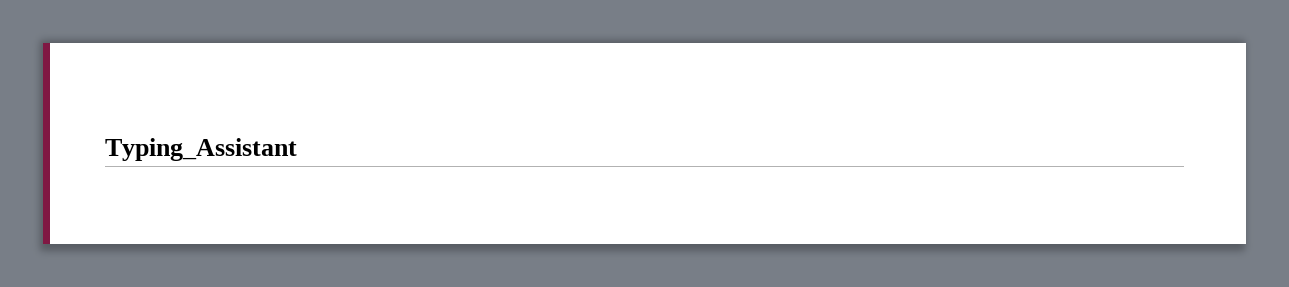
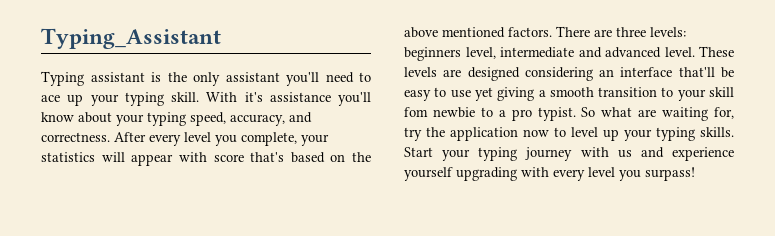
+ Typing assistant is the only assistant you'll need to ace up your typing skill. With it's assistance you'll know about your typing speed, accuracy, and correctness. After every level you complete, your statistics will appear with score that's based on the above mentioned factors. There are three levels: beginners level, intermediate and advanced level. These levels are designed considering an interface that'll be easy to use yet giving a smooth transition to your skill fom newbie to a pro typist. So what are waiting for, try the application now to level up your typing skills. Start your typing journey with us and experience yourself upgrading with every level you surpass!

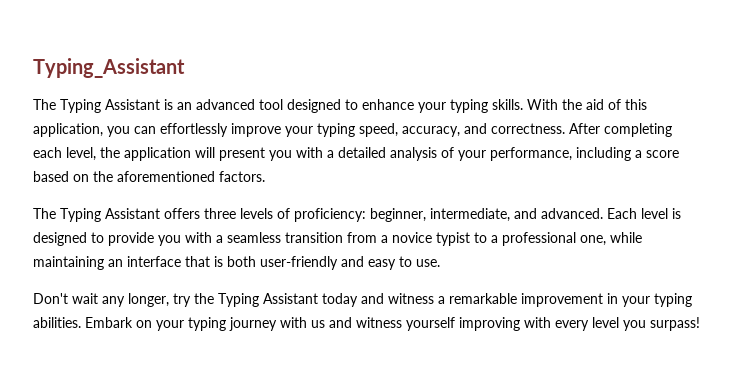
- Typing assistant is the only assistant you'll need to ace up your typing skill. With it's assistance you'll know about your typing speed, accuracy, and correctness.
+ The Typing Assistant is an advanced tool designed to enhance your typing skills. With the aid of this application, you can effortlessly improve your typing speed, accuracy, and correctness.
- After every level you complete, your statistics will appear with score that's based on the above mentioned factors. There are three levels: beginners level, intermediate and advanced level. These levels are designed considering an interface that'll be easy to use yet giving a smooth transition to your skill fom newbie to a pro typist. So what are waiting for, try the application now to level up your typing skills. Start your typing journey with us and experience yourself upgrading with every level you surpass!
+ After completing each level, the application will present you with a detailed analysis of your performance, including a score based on the aforementioned factors.
+ The Typing Assistant offers three levels of proficiency: beginner, intermediate, and advanced. Each level is designed to provide you with a seamless transition from a novice typist to a professional one, while maintaining an interface that is both user-friendly and easy to use.
+ Don't wait any longer, try the Typing Assistant today and witness a remarkable improvement in your typing abilities. Embark on your typing journey with us and witness yourself improving with every level you surpass!

